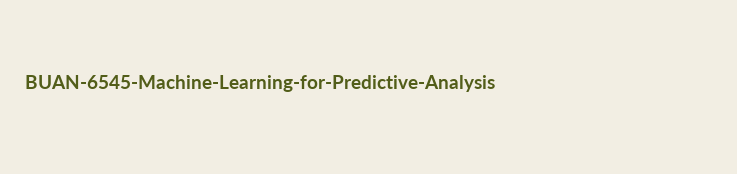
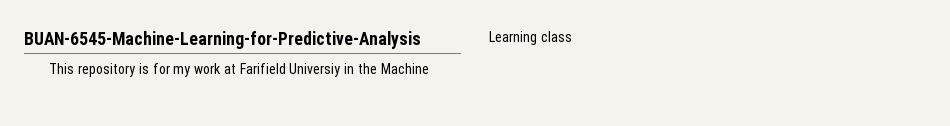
+ This repository is for my work at Farifield Universiy in the Machine Learning class

